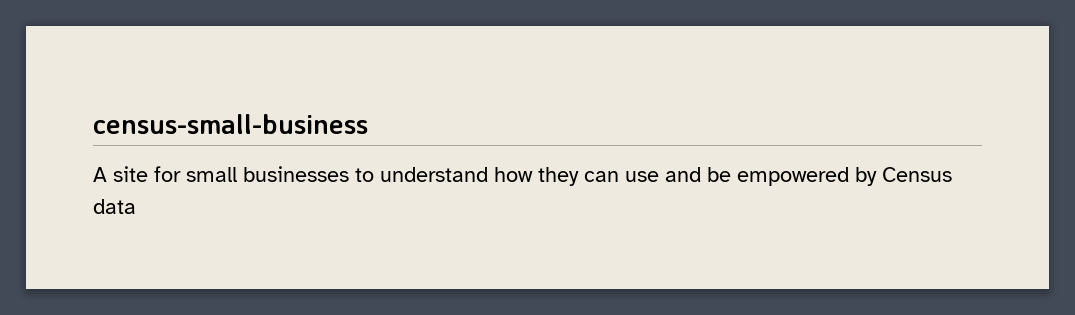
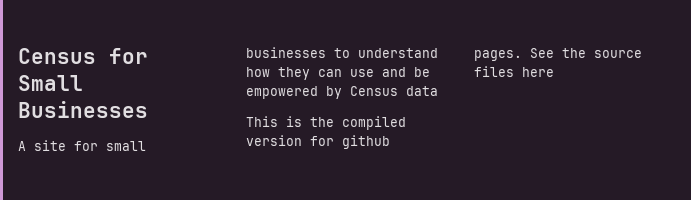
- census-small-business
+ Census for Small Businesses
+ This is the compiled version for github pages. See the source files here

